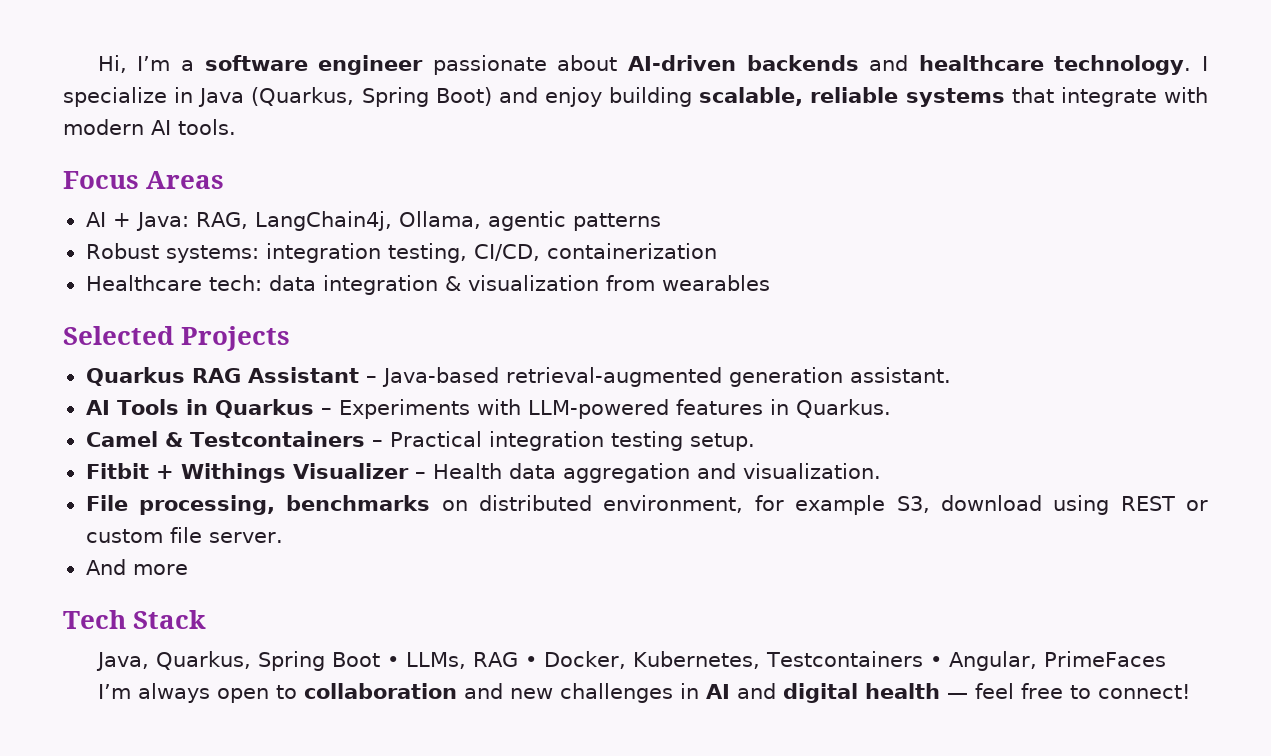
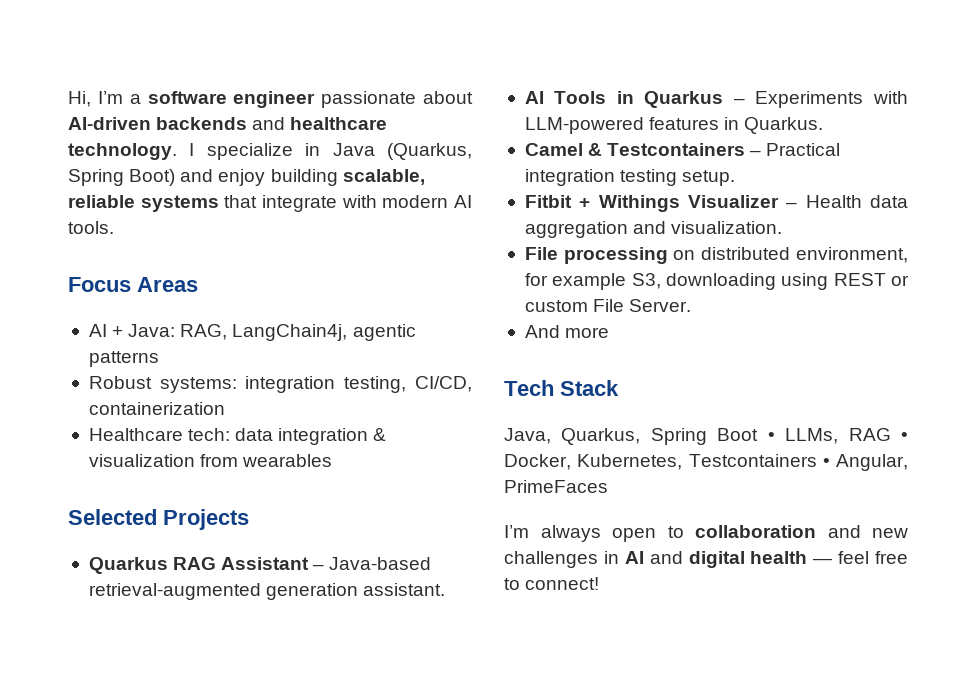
- AI + Java: RAG, LangChain4j, Ollama, agentic patterns
+ AI + Java: RAG, LangChain4j, agentic patterns
- File processing, benchmarks on distributed environment, for example S3, download using REST or custom file server.
+ File processing on distributed environment, for example S3, downloading using REST or custom File Server.

